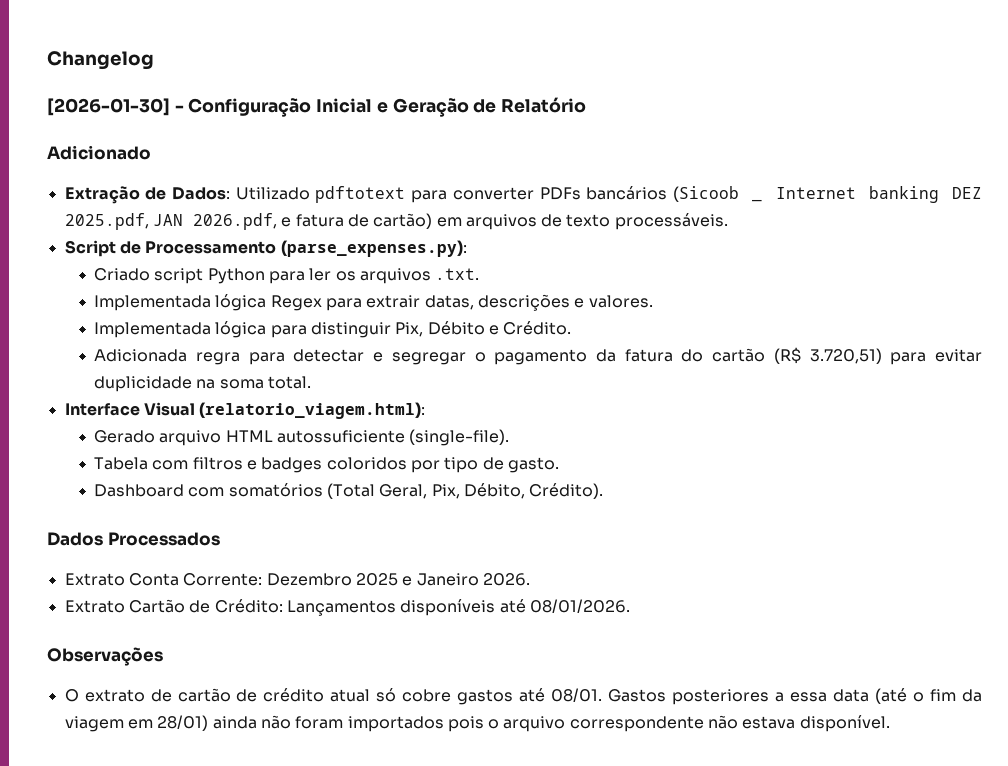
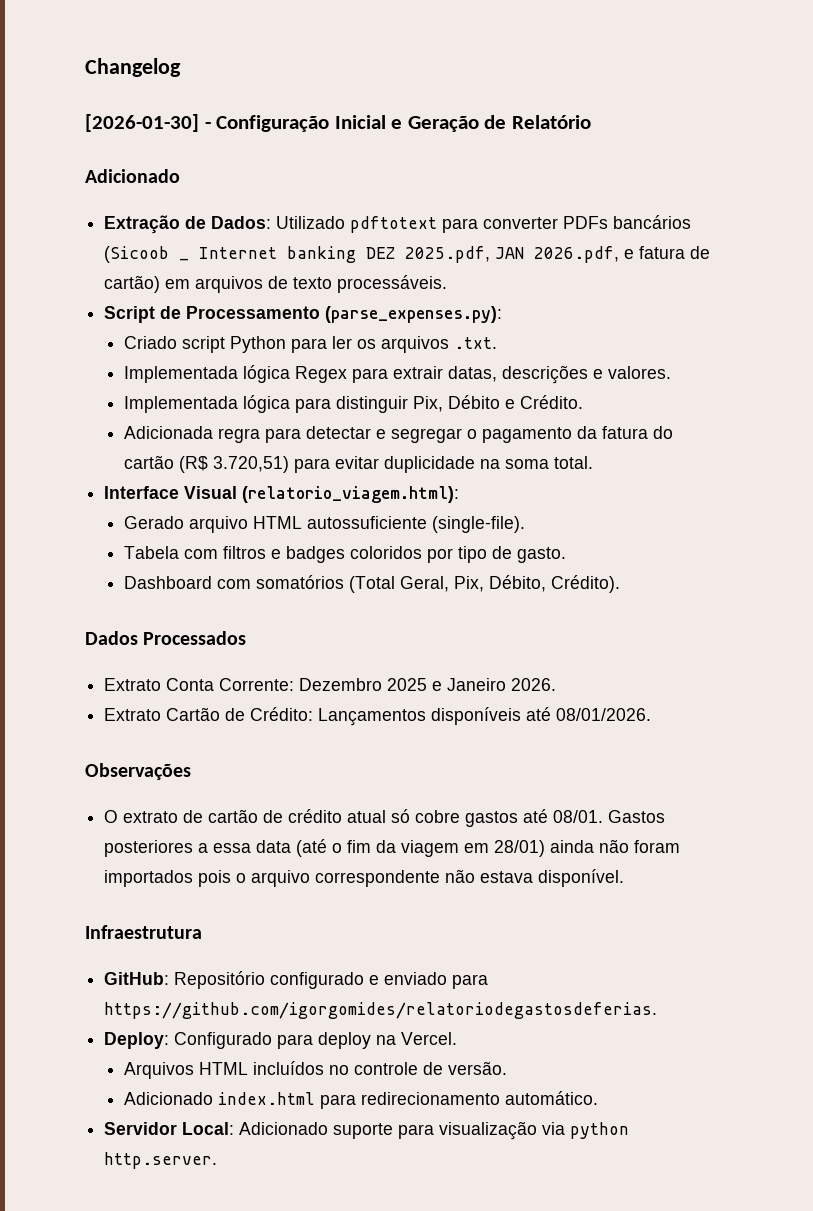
+ Infraestrutura
+ GitHub: Repositório configurado e enviado para https://github.com/igorgomides/relatoriodegastosdeferias.
+ Deploy: Configurado para deploy na Vercel.
+ Arquivos HTML incluídos no controle de versão.
+ Adicionado index.html para redirecionamento automático.
+ Servidor Local: Adicionado suporte para visualização via python http.server.

